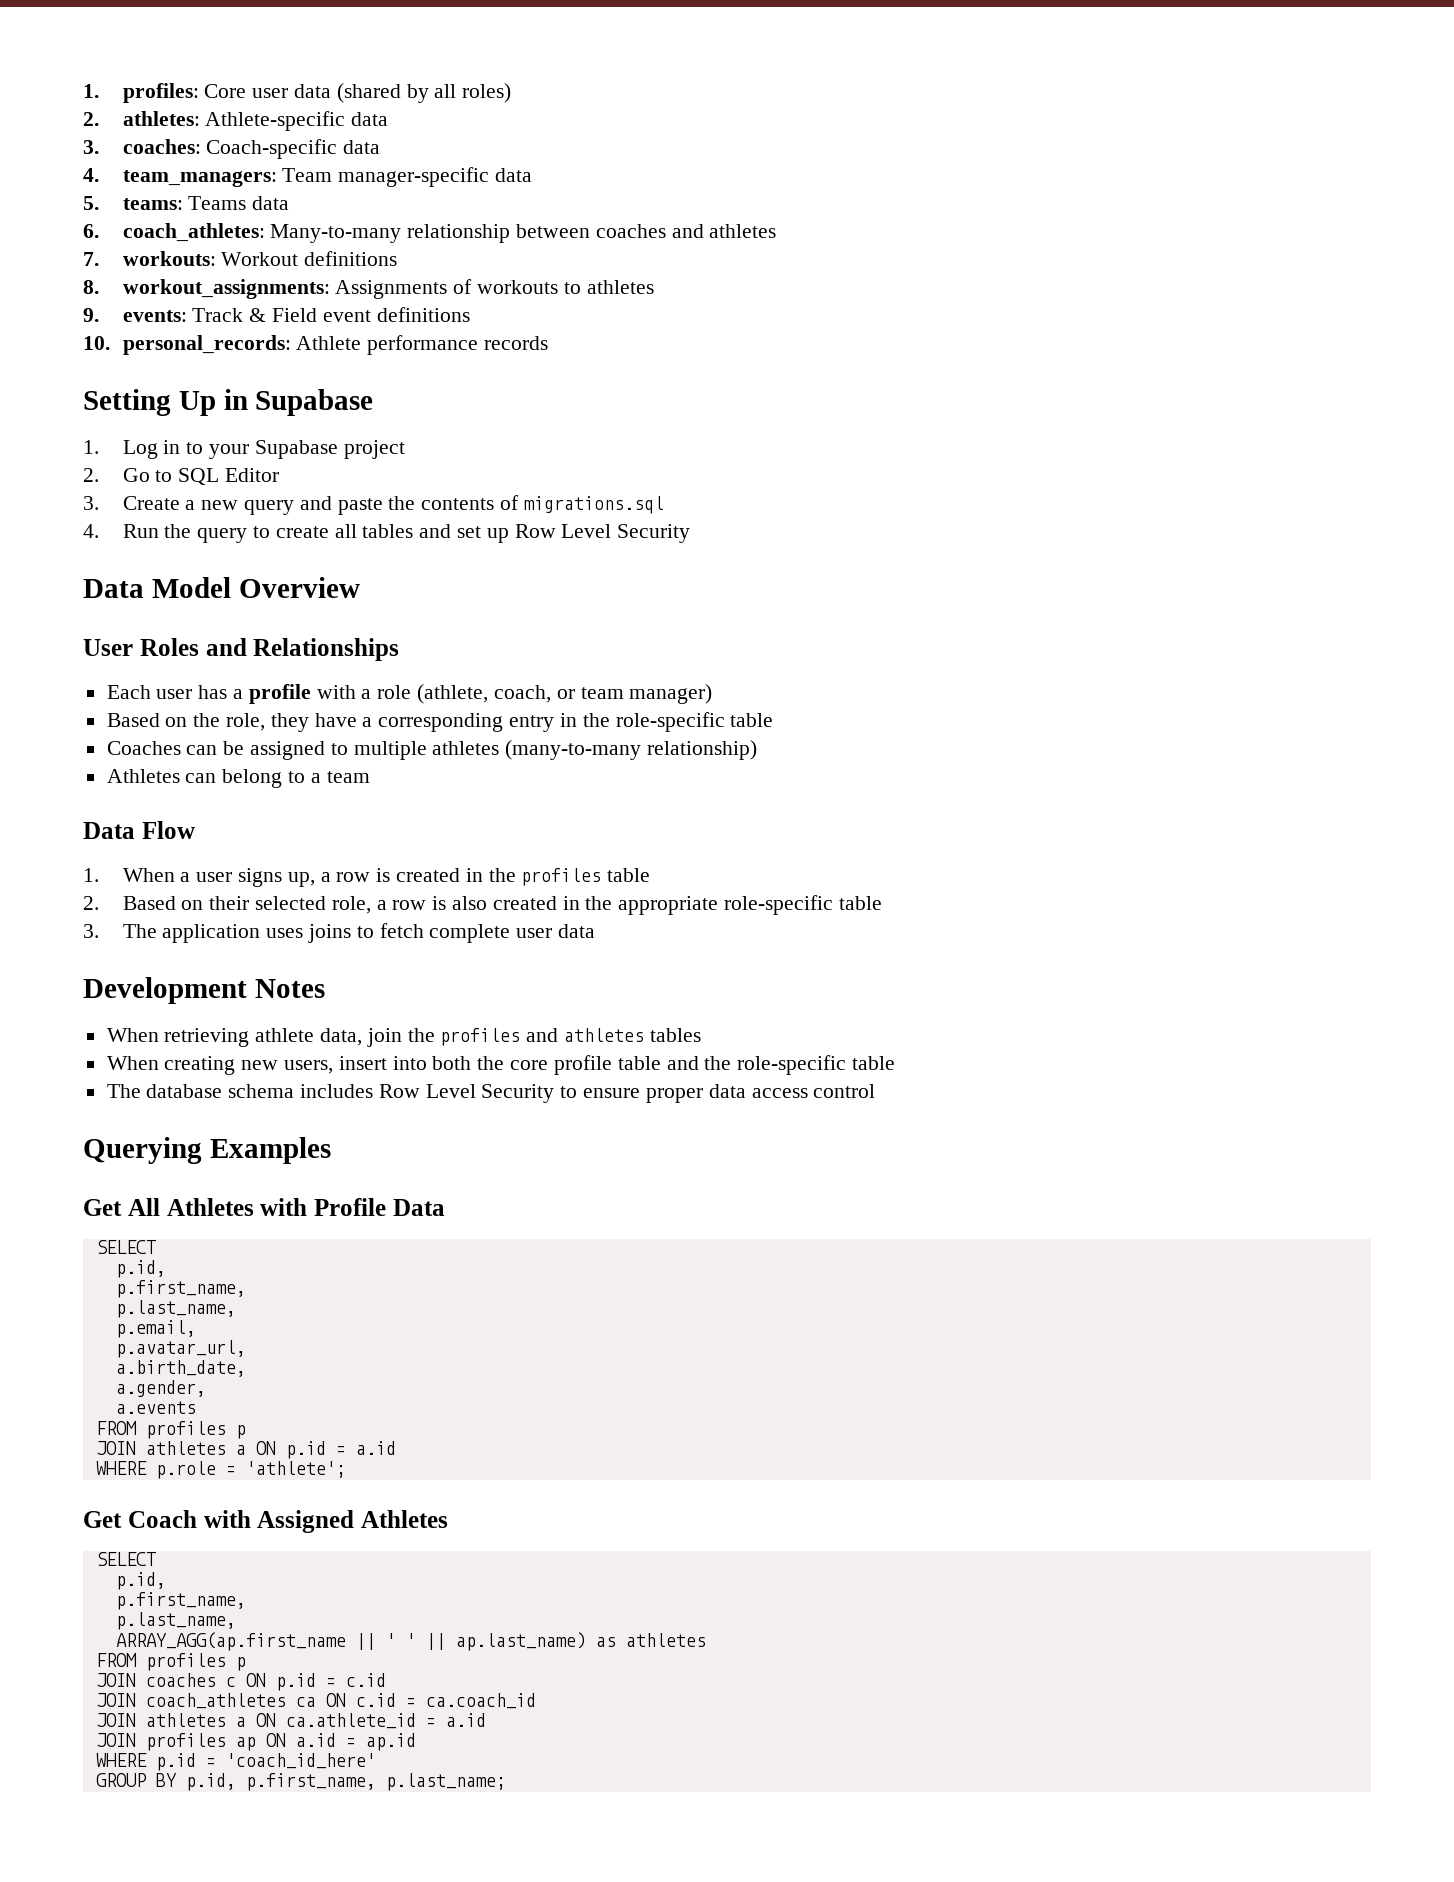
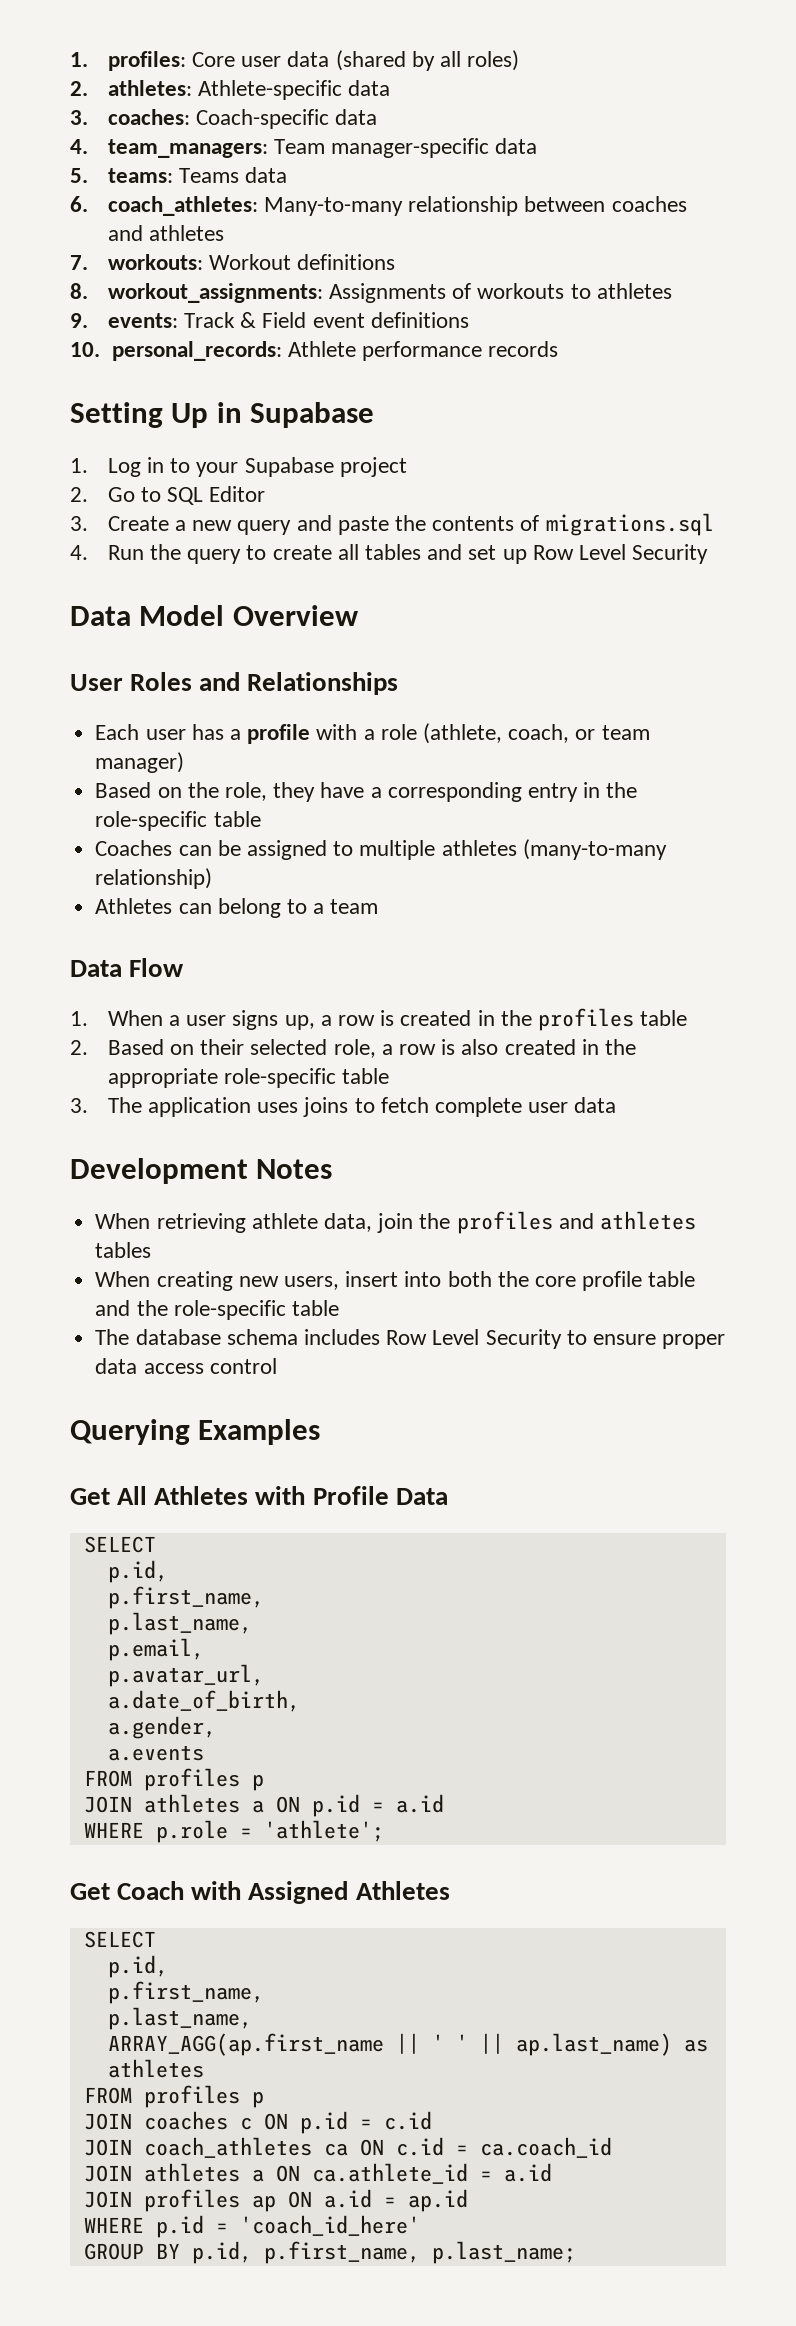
- a.birth_date,
+ a.date_of_birth,

